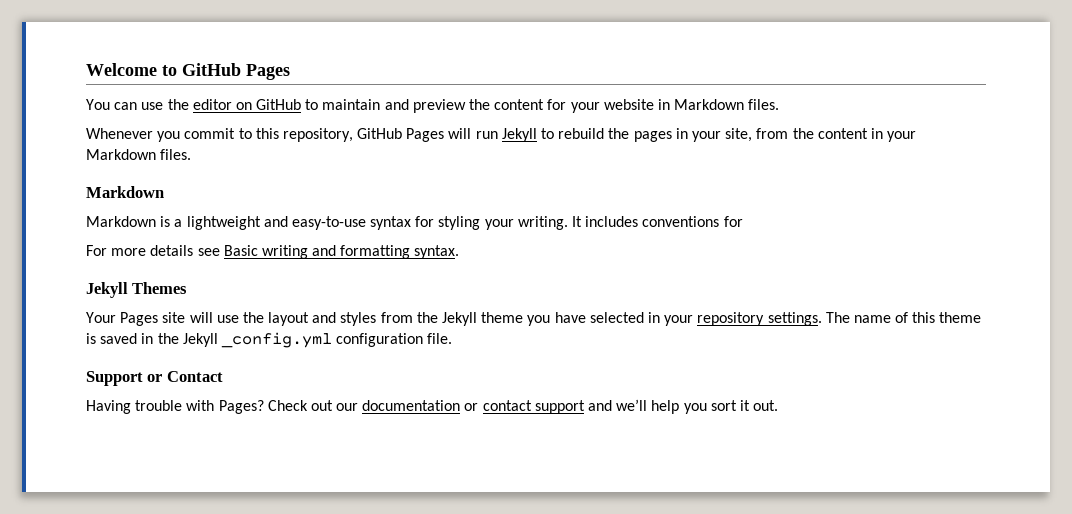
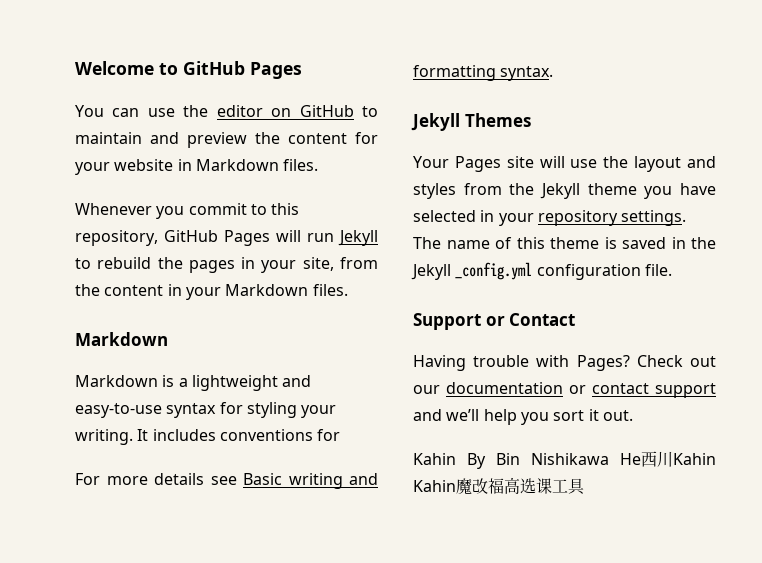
+ Kahin By Bin Nishikawa He西川Kahin Kahin魔改福高选课工具

